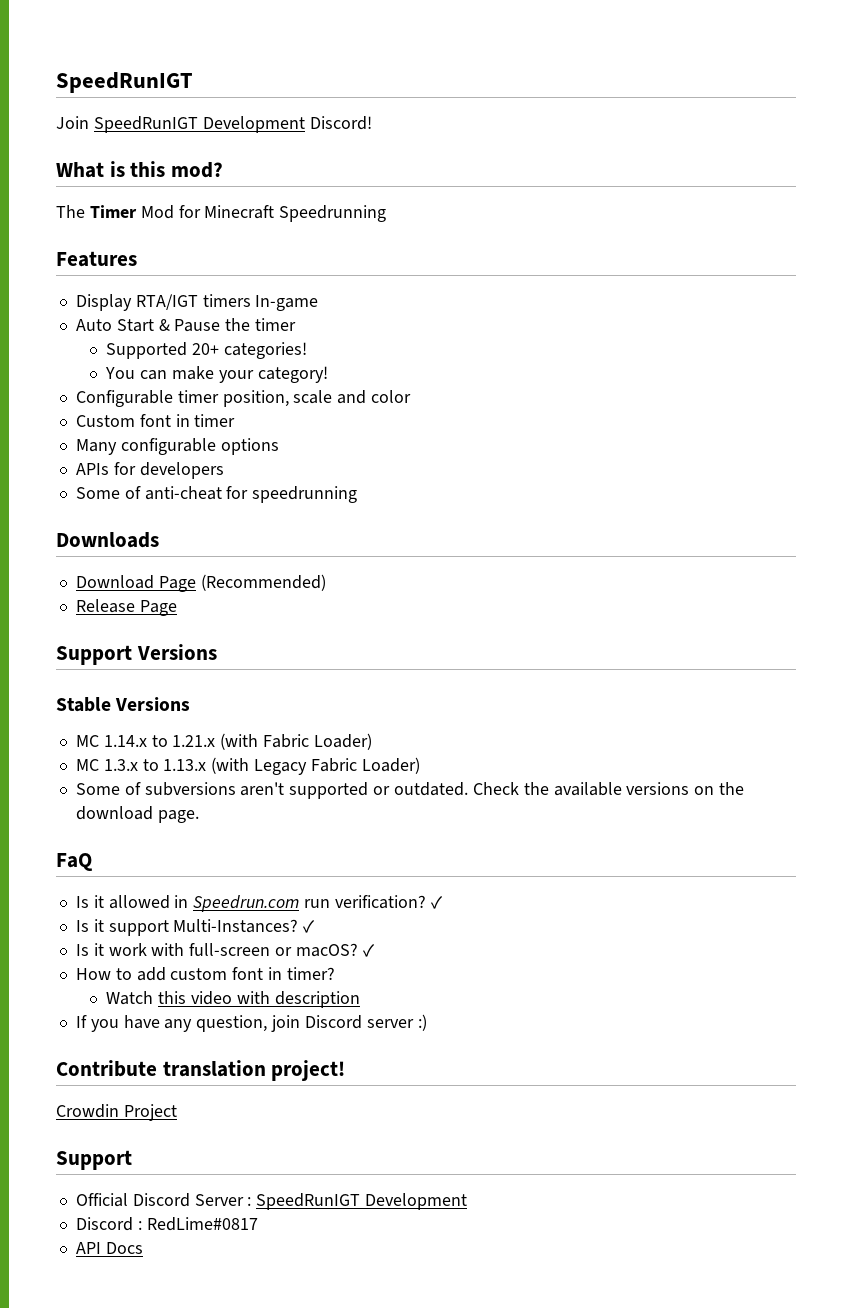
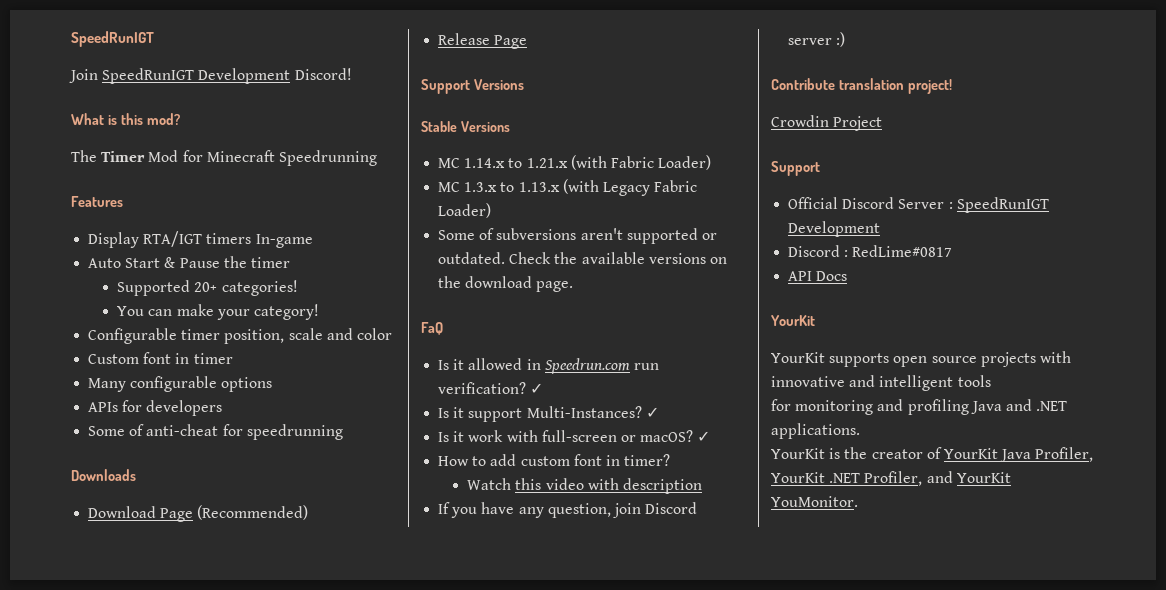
  API Docs
+ YourKit
+ YourKit supports open source projects with innovative and intelligent tools
+ for monitoring and profiling Java and .NET applications.
+ YourKit is the creator of YourKit Java Profiler, YourKit .NET Profiler, and YourKit YouMonitor.

